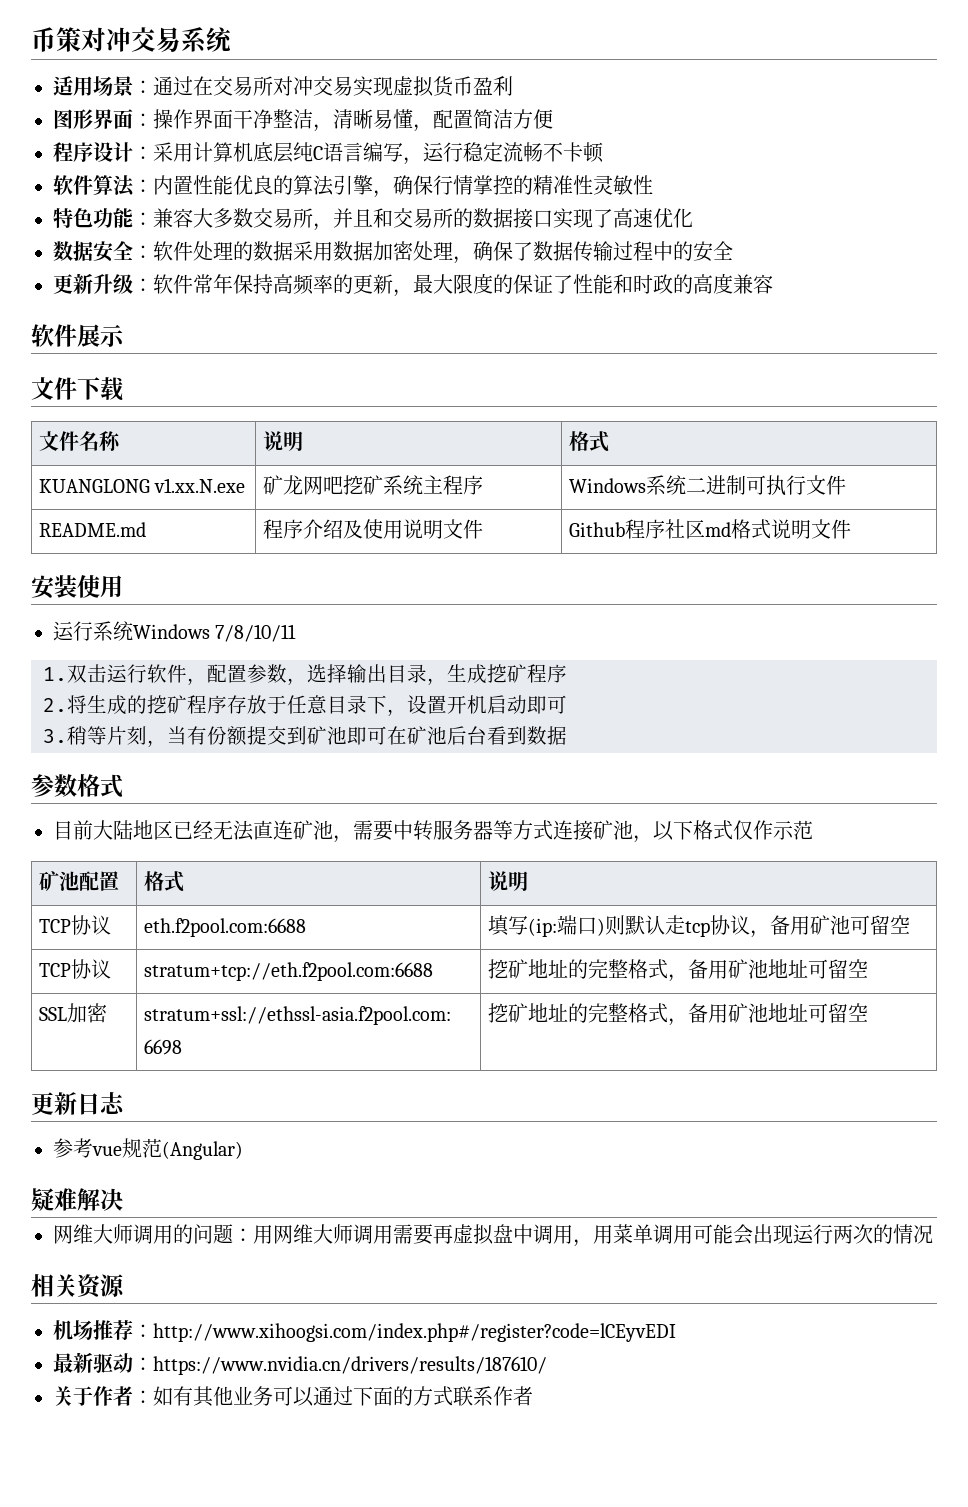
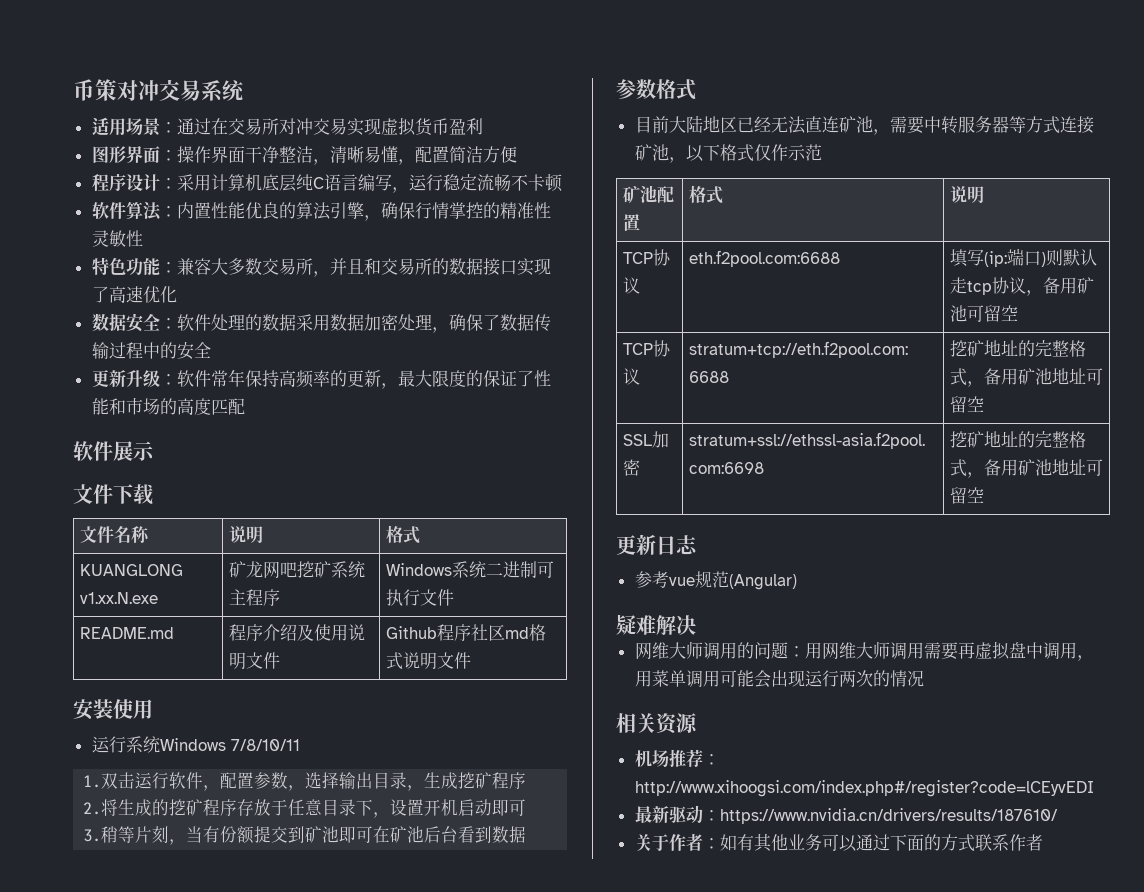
- 更新升级：软件常年保持高频率的更新，最大限度的保证了性能和时政的高度兼容
+ 更新升级：软件常年保持高频率的更新，最大限度的保证了性能和市场的高度匹配

